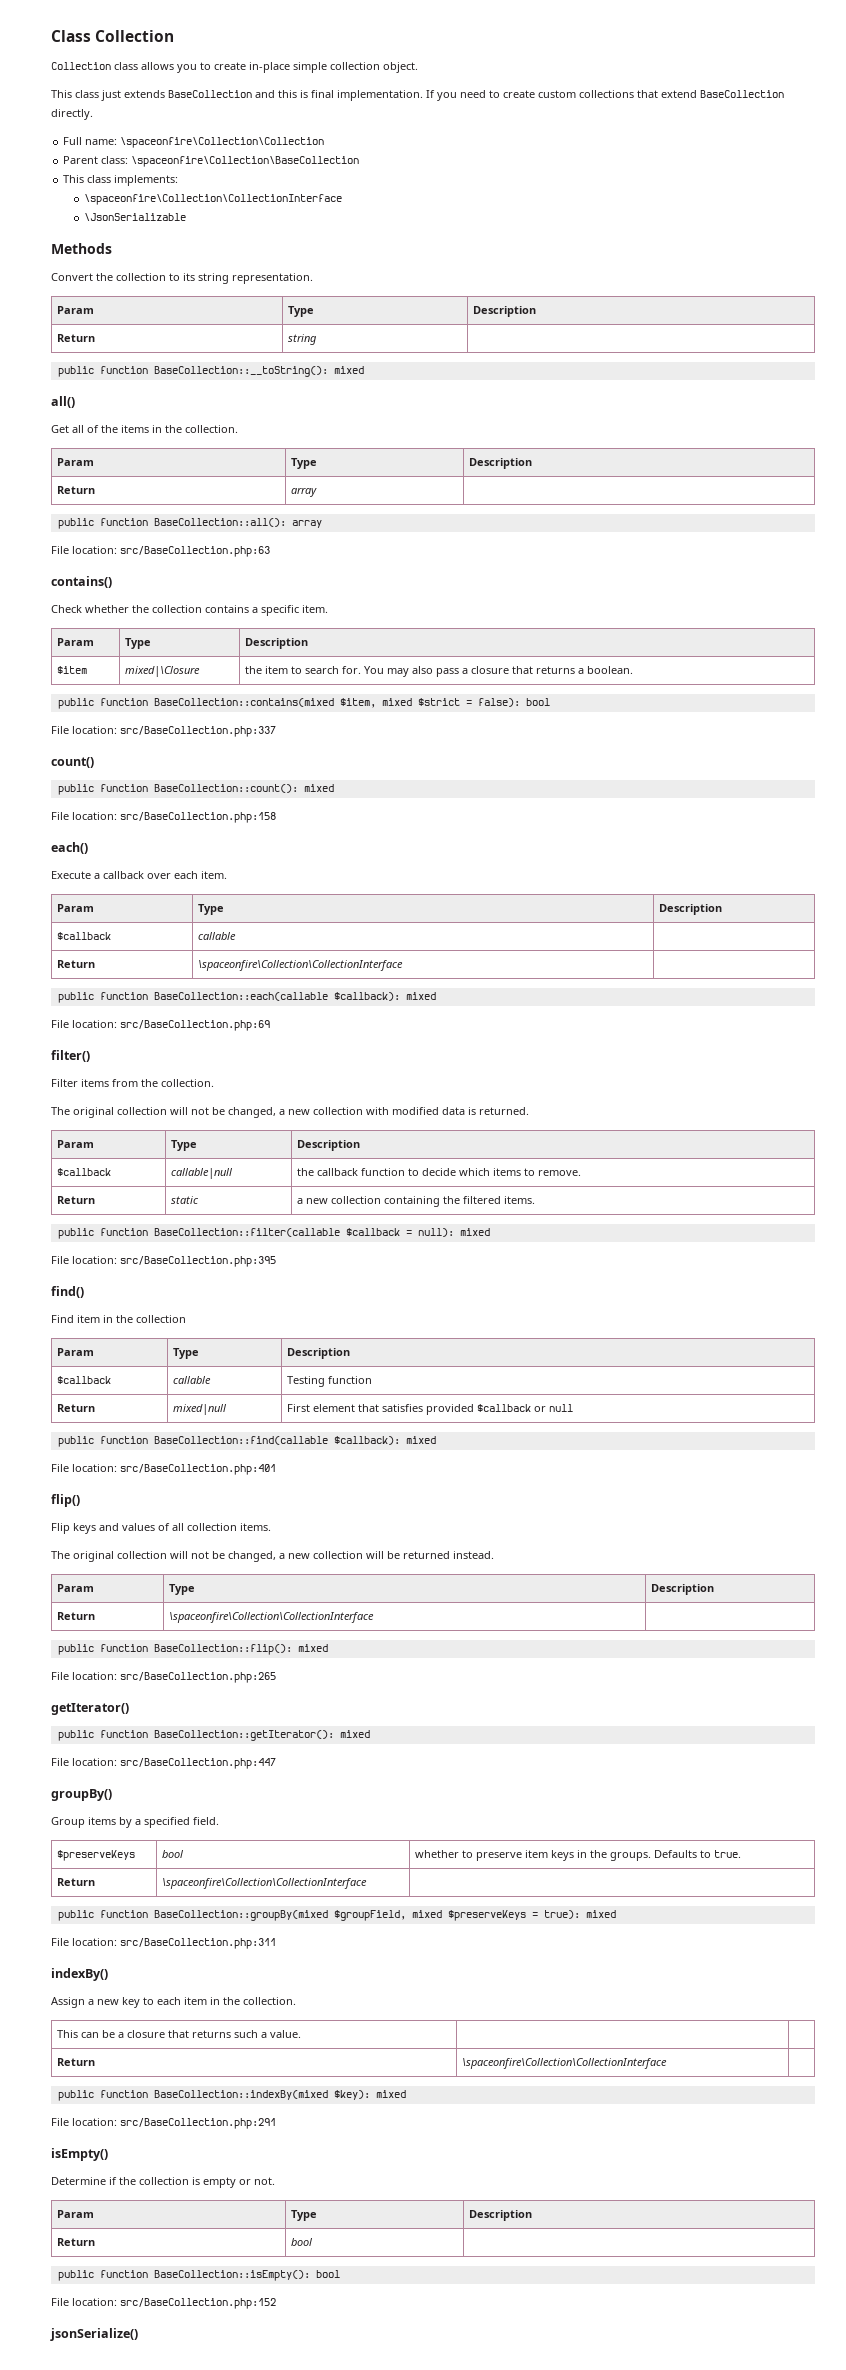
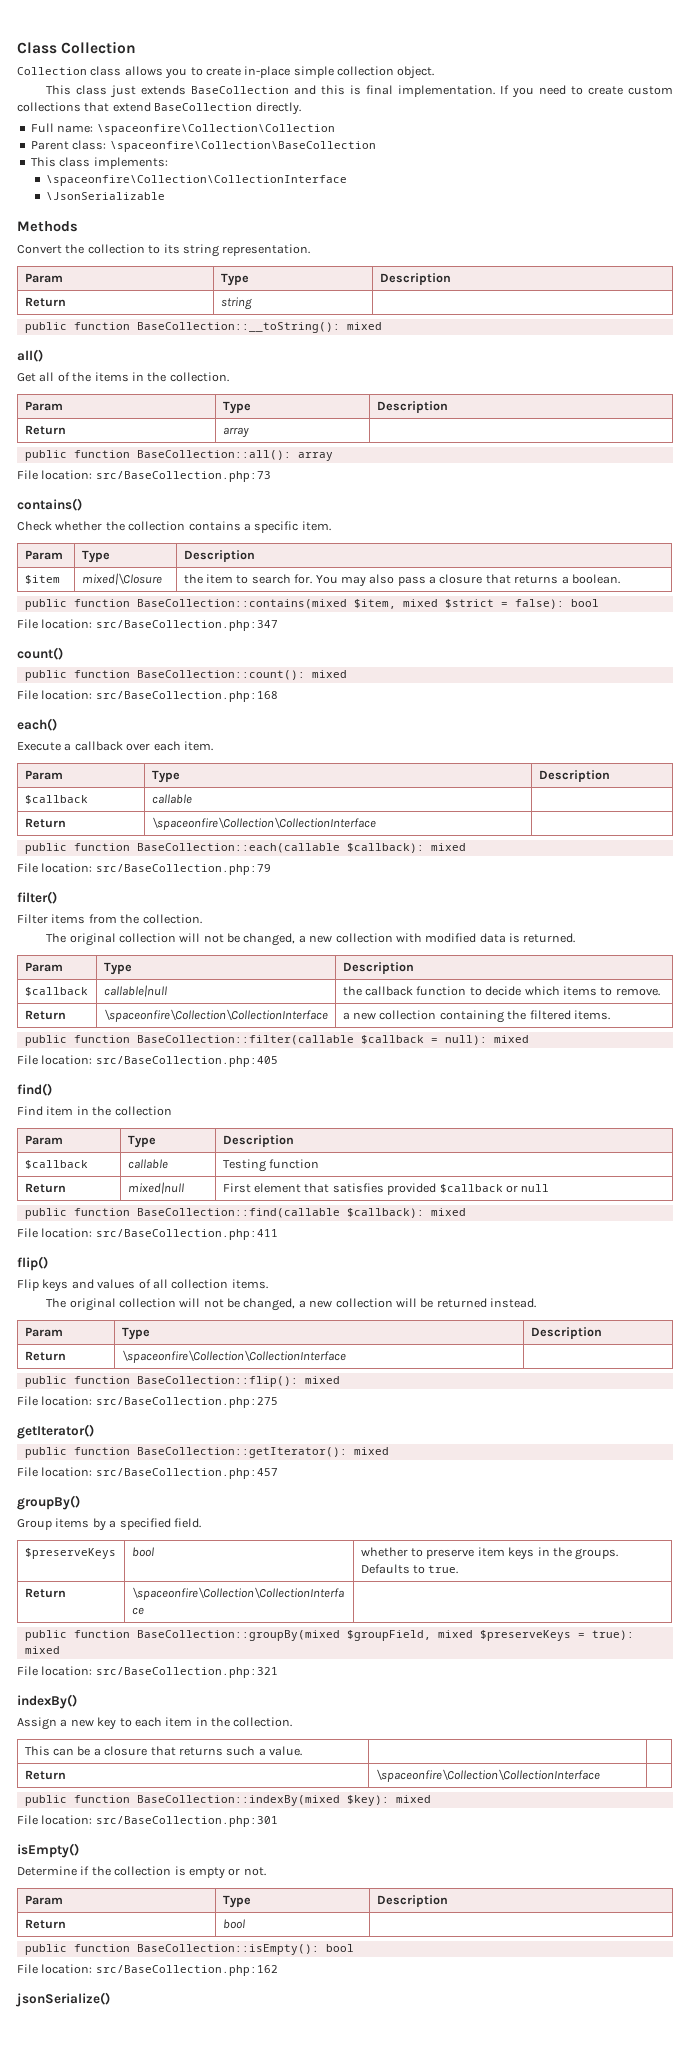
- File location: src/BaseCollection.php:63
+ File location: src/BaseCollection.php:73
- File location: src/BaseCollection.php:337
+ File location: src/BaseCollection.php:347
- File location: src/BaseCollection.php:158
+ File location: src/BaseCollection.php:168
- File location: src/BaseCollection.php:69
+ File location: src/BaseCollection.php:79
- Return | static | a new collection containing the filtered items.
+ Return | \spaceonfire\Collection\CollectionInterface | a new collection containing the filtered items.
- File location: src/BaseCollection.php:395
+ File location: src/BaseCollection.php:405
- File location: src/BaseCollection.php:401
+ File location: src/BaseCollection.php:411
- File location: src/BaseCollection.php:265
+ File location: src/BaseCollection.php:275
- File location: src/BaseCollection.php:447
+ File location: src/BaseCollection.php:457
- File location: src/BaseCollection.php:311
+ File location: src/BaseCollection.php:321
- File location: src/BaseCollection.php:291
+ File location: src/BaseCollection.php:301
- File location: src/BaseCollection.php:152
+ File location: src/BaseCollection.php:162

